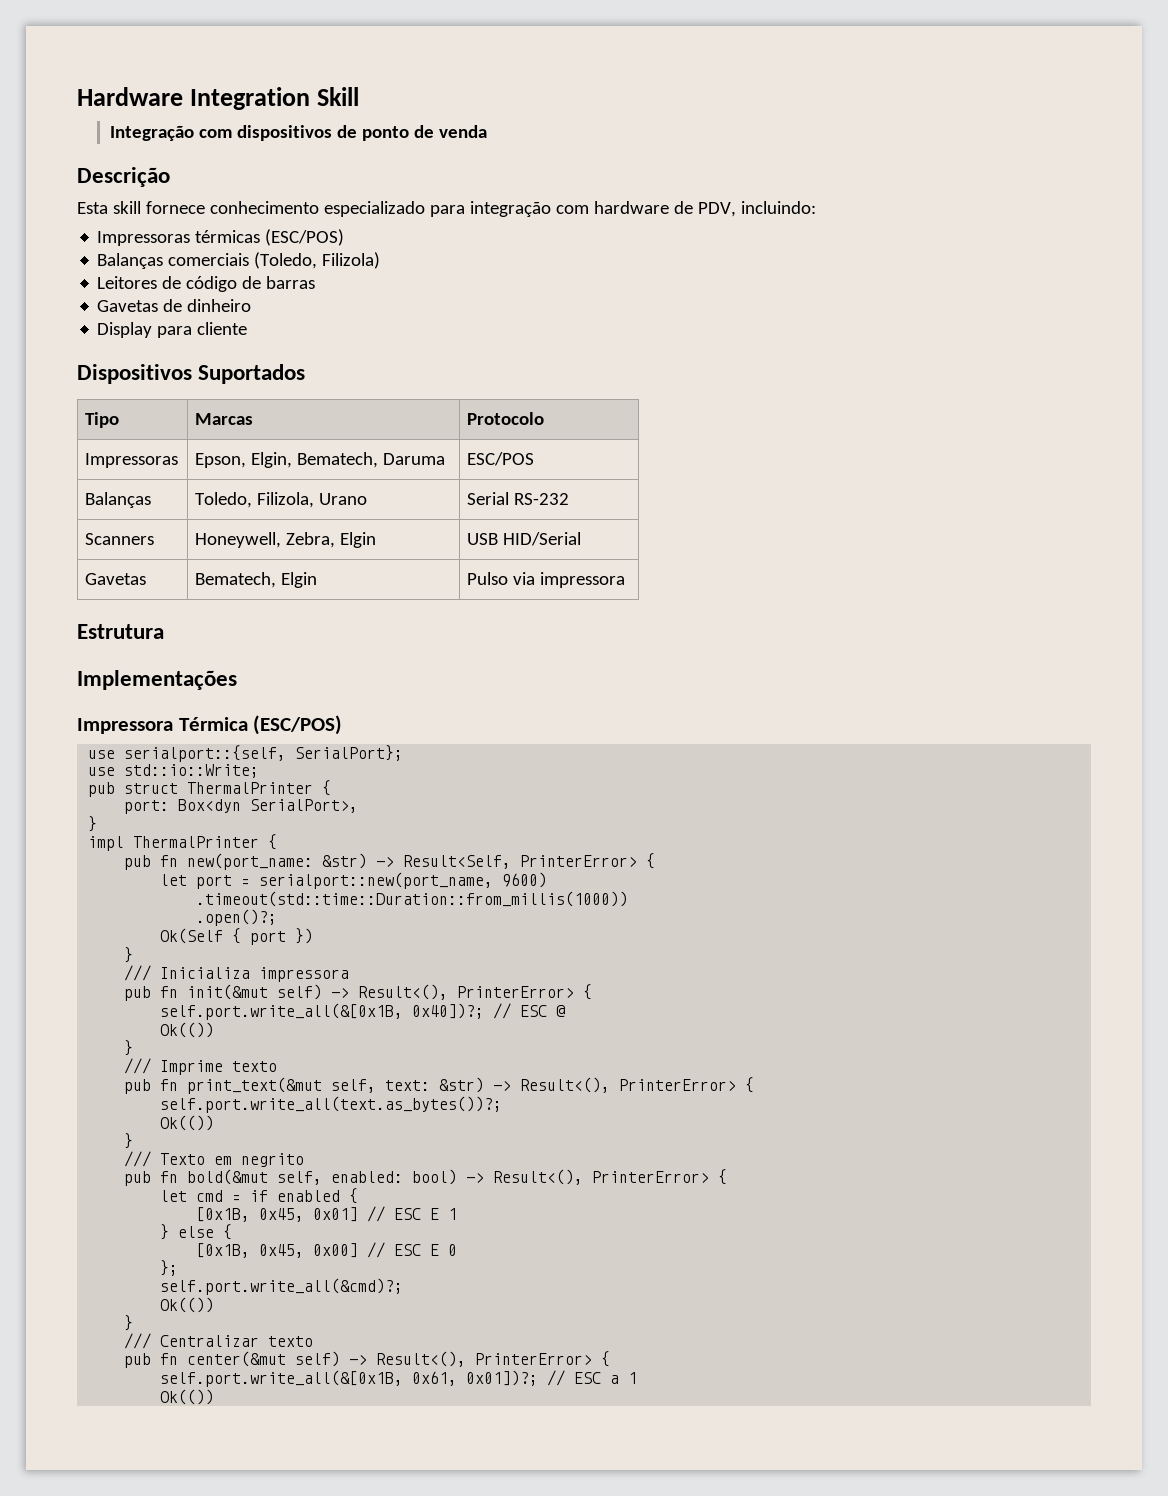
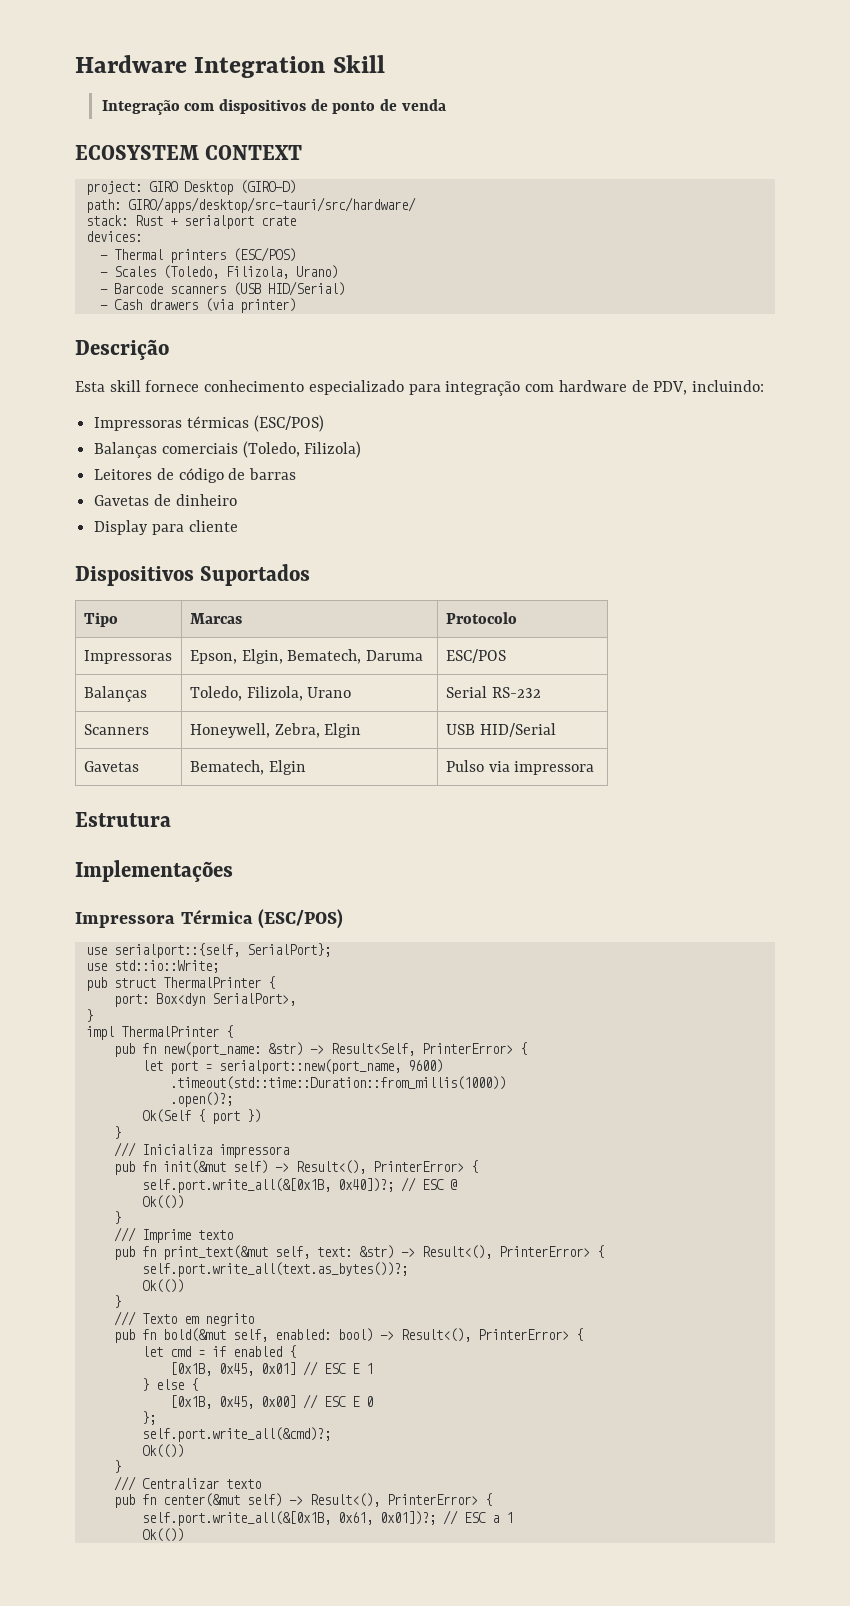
+ ECOSYSTEM CONTEXT
+ project: GIRO Desktop (GIRO-D)
+ path: GIRO/apps/desktop/src-tauri/src/hardware/
+ stack: Rust + serialport crate
+ devices:
+ - Thermal printers (ESC/POS)
+ - Scales (Toledo, Filizola, Urano)
+ - Barcode scanners (USB HID/Serial)
+ - Cash drawers (via printer)

